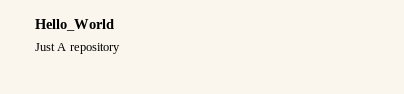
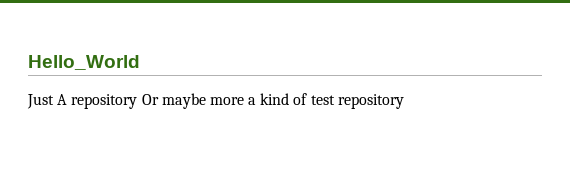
- Just A repository
+ Just A repository Or maybe more a kind of test repository

